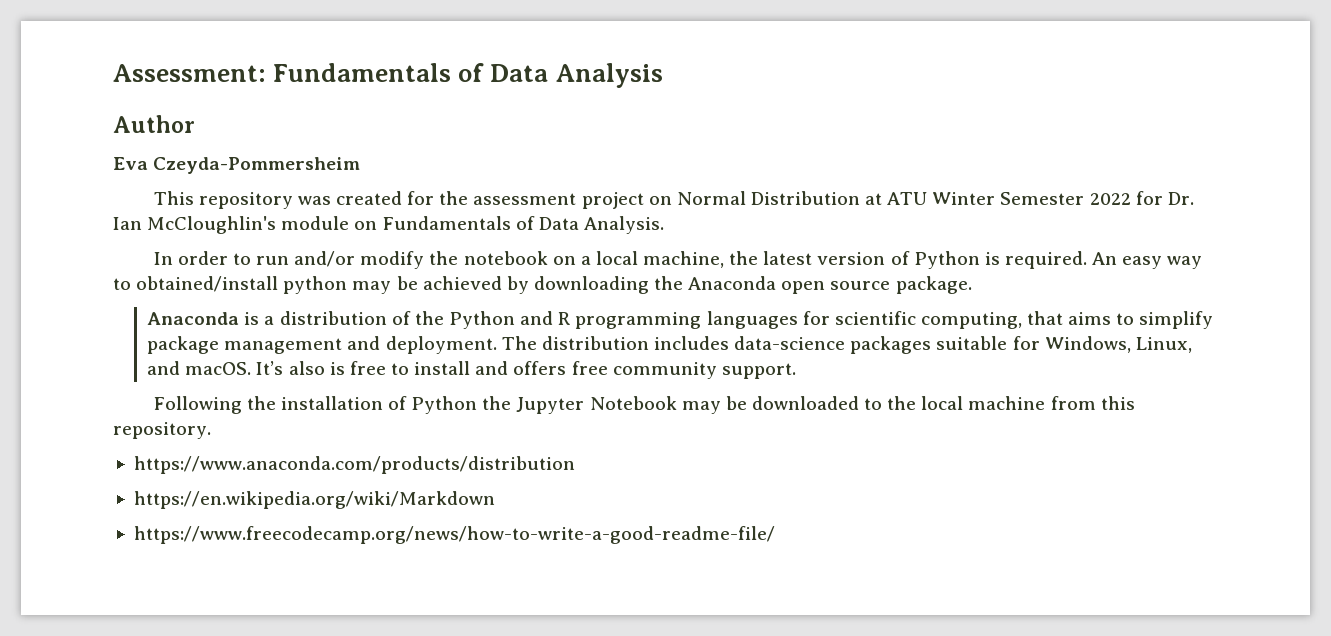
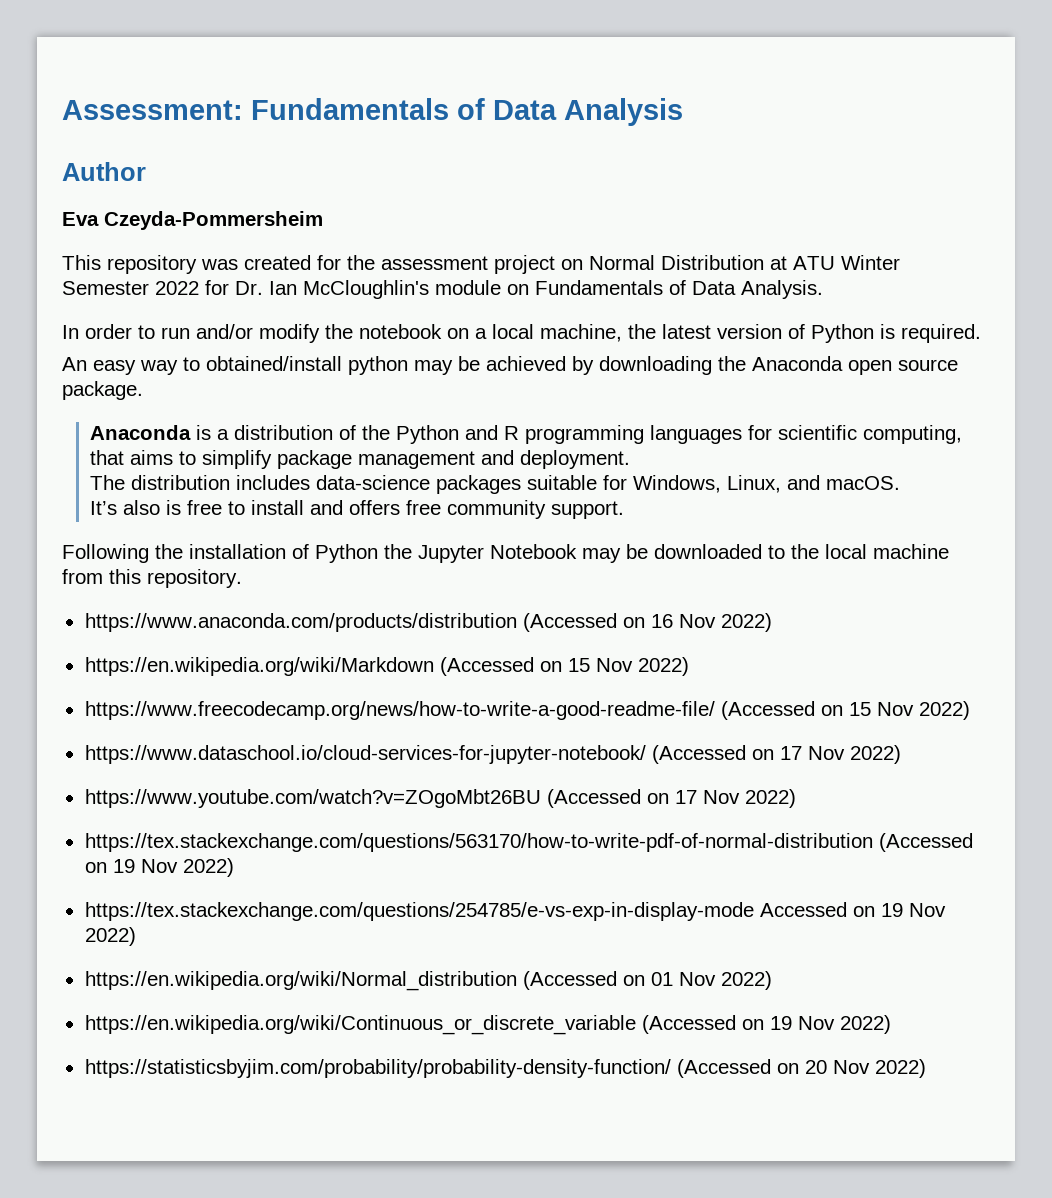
- In order to run and/or modify the notebook on a local machine, the latest version of Python is required. An easy way to obtained/install python may be achieved by downloading the Anaconda open source package.
+ In order to run and/or modify the notebook on a local machine, the latest version of Python is required.
+ An easy way to obtained/install python may be achieved by downloading the Anaconda open source package.
- Anaconda is a distribution of the Python and R programming languages for scientific computing, that aims to simplify package management and deployment. The distribution includes data-science packages suitable for Windows, Linux, and macOS. It’s also is free to install and offers free community support.
+ Anaconda is a distribution of the Python and R programming languages for scientific computing, that aims to simplify package management and deployment.
+ The distribution includes data-science packages suitable for Windows, Linux, and macOS.
+ It’s also is free to install and offers free community support.
- https://www.anaconda.com/products/distribution
- https://en.wikipedia.org/wiki/Markdown
- https://www.freecodecamp.org/news/how-to-write-a-good-readme-file/
+ https://www.anaconda.com/products/distribution (Accessed on 16 Nov 2022)
+ https://en.wikipedia.org/wiki/Markdown (Accessed on 15 Nov 2022)
+ https://www.freecodecamp.org/news/how-to-write-a-good-readme-file/ (Accessed on 15 Nov 2022)
+ https://www.dataschool.io/cloud-services-for-jupyter-notebook/ (Accessed on 17 Nov 2022)
+ https://www.youtube.com/watch?v=ZOgoMbt26BU (Accessed on 17 Nov 2022)
+ https://tex.stackexchange.com/questions/563170/how-to-write-pdf-of-normal-distribution (Accessed on 19 Nov 2022)
+ https://tex.stackexchange.com/questions/254785/e-vs-exp-in-display-mode Accessed on 19 Nov 2022)
+ https://en.wikipedia.org/wiki/Normal_distribution (Accessed on 01 Nov 2022)
+ https://en.wikipedia.org/wiki/Continuous_or_discrete_variable (Accessed on 19 Nov 2022)
+ https://statisticsbyjim.com/probability/probability-density-function/ (Accessed on 20 Nov 2022)

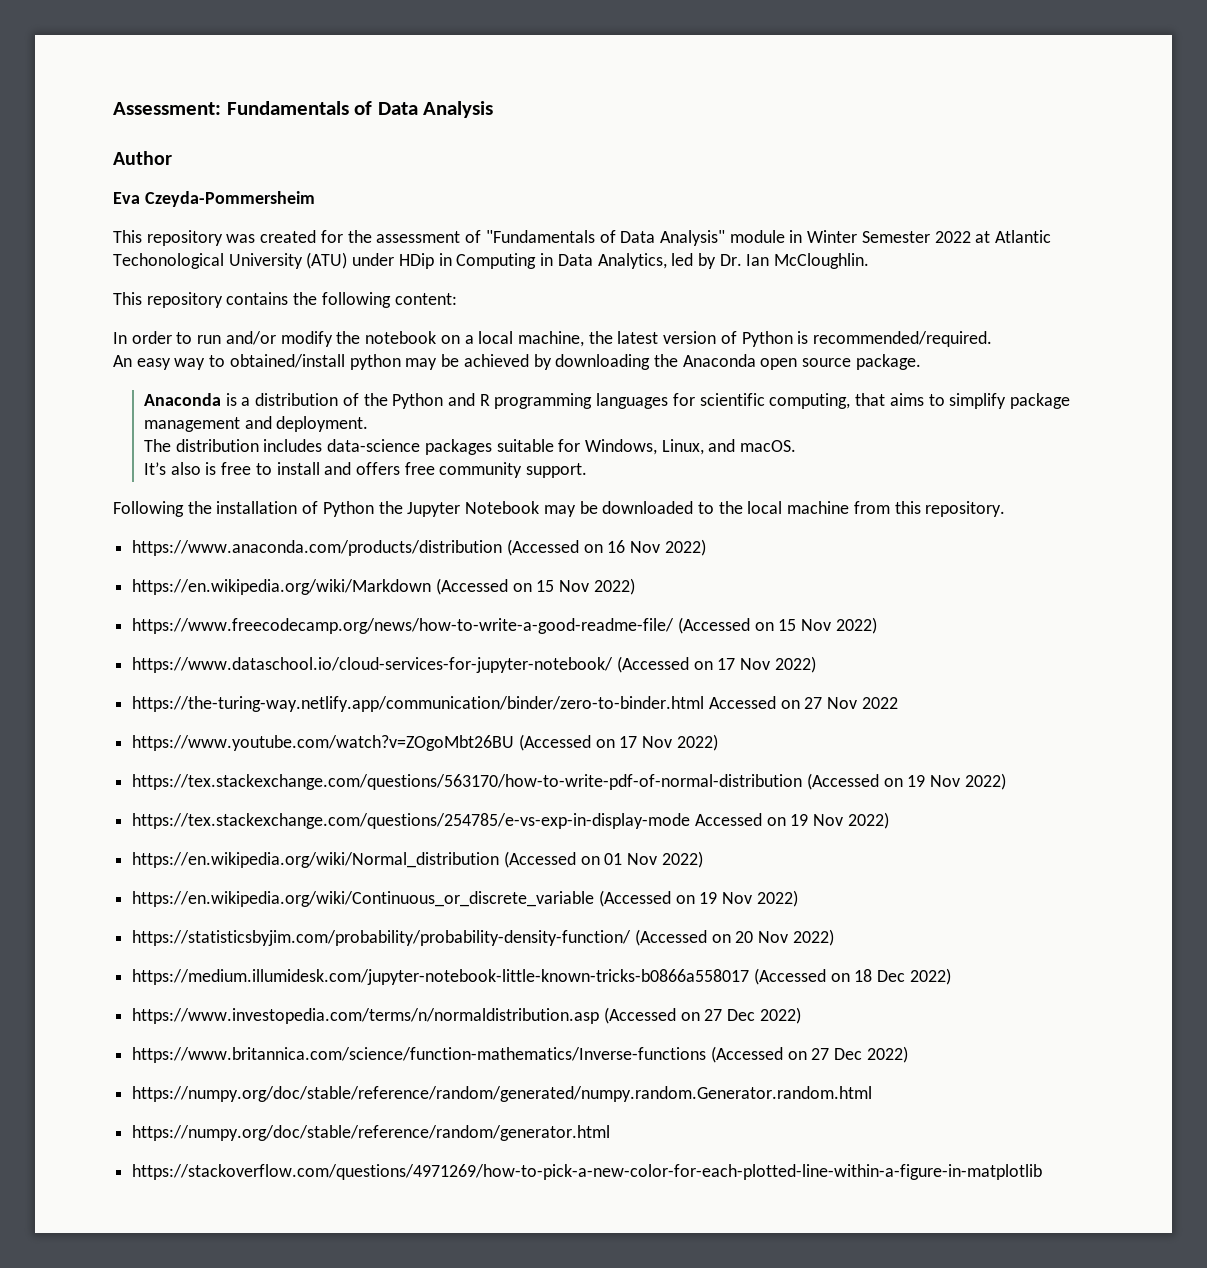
- This repository was created for the assessment project on Normal Distribution at ATU Winter Semester 2022 for Dr. Ian McCloughlin's module on Fundamentals of Data Analysis.
+ This repository was created for the assessment of "Fundamentals of Data Analysis" module in Winter Semester 2022 at Atlantic Techonological University (ATU) under HDip in Computing in Data Analytics, led by Dr. Ian McCloughlin.
+ This repository contains the following content:
- In order to run and/or modify the notebook on a local machine, the latest version of Python is required.
+ In order to run and/or modify the notebook on a local machine, the latest version of Python is recommended/required.
+ https://the-turing-way.netlify.app/communication/binder/zero-to-binder.html Accessed on 27 Nov 2022
+ https://medium.illumidesk.com/jupyter-notebook-little-known-tricks-b0866a558017 (Accessed on 18 Dec 2022)
+ https://www.investopedia.com/terms/n/normaldistribution.asp (Accessed on 27 Dec 2022)
+ https://www.britannica.com/science/function-mathematics/Inverse-functions (Accessed on 27 Dec 2022)
+ https://numpy.org/doc/stable/reference/random/generated/numpy.random.Generator.random.html
+ https://numpy.org/doc/stable/reference/random/generator.html
+ https://stackoverflow.com/questions/4971269/how-to-pick-a-new-color-for-each-plotted-line-within-a-figure-in-matplotlib

